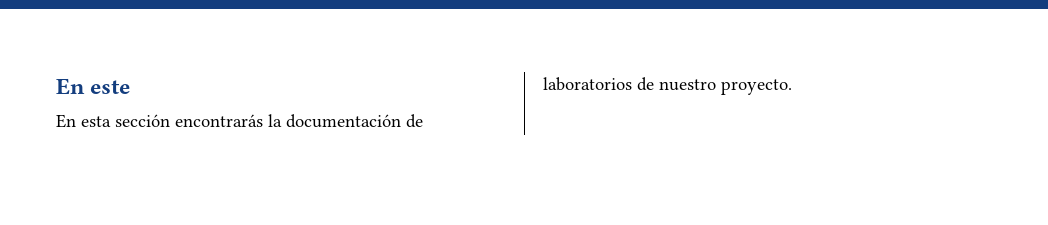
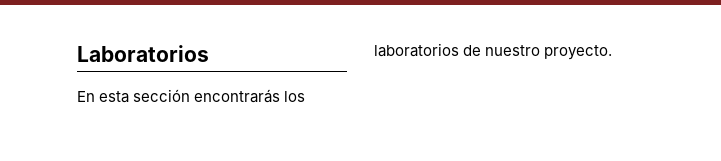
- En este
+ Laboratorios
- En esta sección encontrarás la documentación de laboratorios de nuestro proyecto.
+ En esta sección encontrarás los laboratorios de nuestro proyecto.

